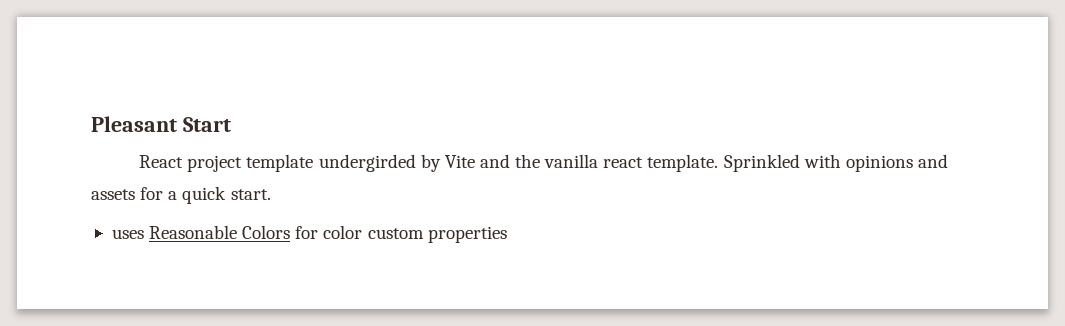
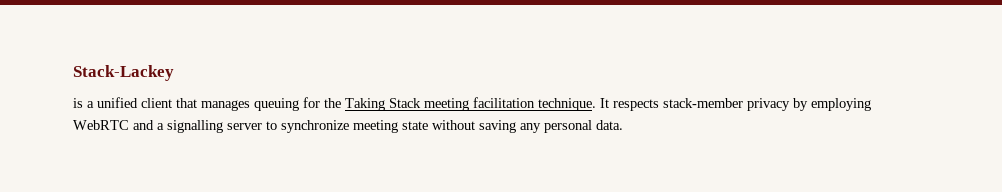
- Pleasant Start
- React project template undergirded by Vite and the vanilla react template. Sprinkled with opinions and assets for a quick start.
- uses Reasonable Colors for color custom properties
+ Stack-Lackey
+ is a unified client that manages queuing for the Taking Stack meeting facilitation technique. It respects stack-member privacy by employing WebRTC and a signalling server to synchronize meeting state without saving any personal data.

